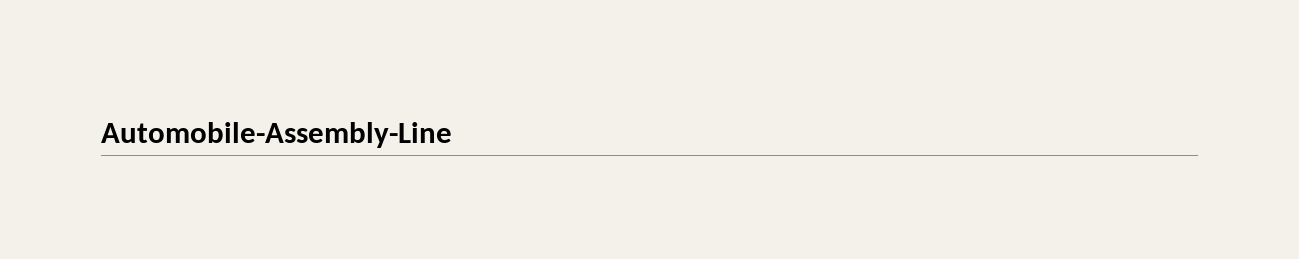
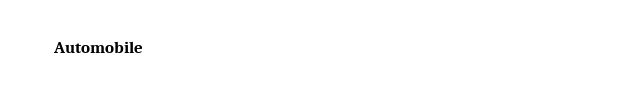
- Automobile-Assembly-Line
+ Automobile

